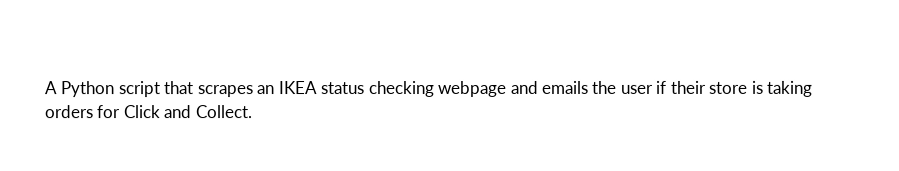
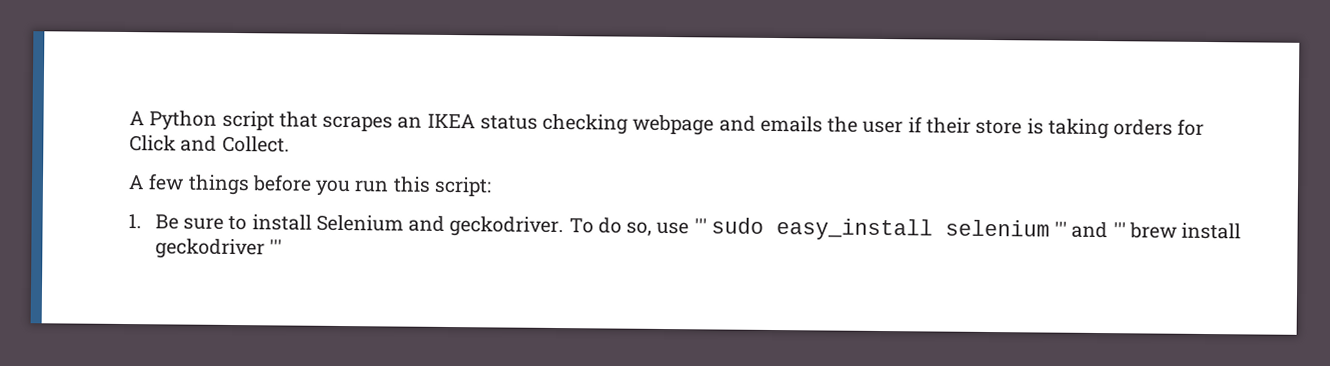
+ A few things before you run this script:
+ 1. Be sure to install Selenium and geckodriver. To do so, use ''' sudo easy_install selenium ''' and ''' brew install geckodriver '''

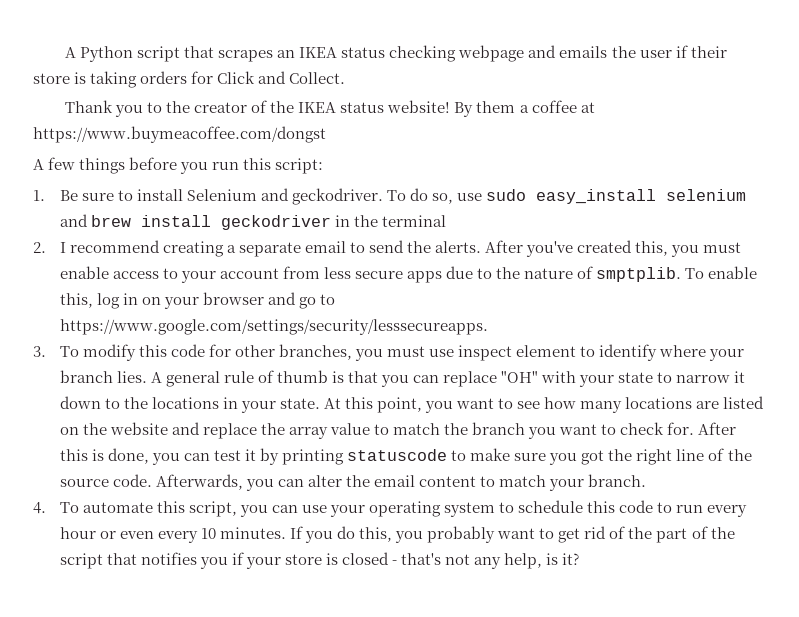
+ Thank you to the creator of the IKEA status website! By them a coffee at https://www.buymeacoffee.com/dongst
- To do so, use ''' sudo easy_install selenium ''' and ''' brew install geckodriver '''
+ To do so, use sudo easy_install selenium and brew install geckodriver in the terminal
+ 2. I recommend creating a separate email to send the alerts. After you've created this, you must enable access to your account from less secure apps due to the nature of smptplib. To enable this, log in on your browser and go to https://www.google.com/settings/security/lesssecureapps.
+ 3. To modify this code for other branches, you must use inspect element to identify where your branch lies. A general rule of thumb is that you can replace "OH" with your state to narrow it down to the locations in your state. At this point, you want to see how many locations are listed on the website and replace the array value to match the branch you want to check for. After this is done, you can test it by printing statuscode to make sure you got the right line of the source code. Afterwards, you can alter the email content to match your branch.
+ 4. To automate this script, you can use your operating system to schedule this code to run every hour or even every 10 minutes. If you do this, you probably want to get rid of the part of the script that notifies you if your store is closed - that's not any help, is it?

